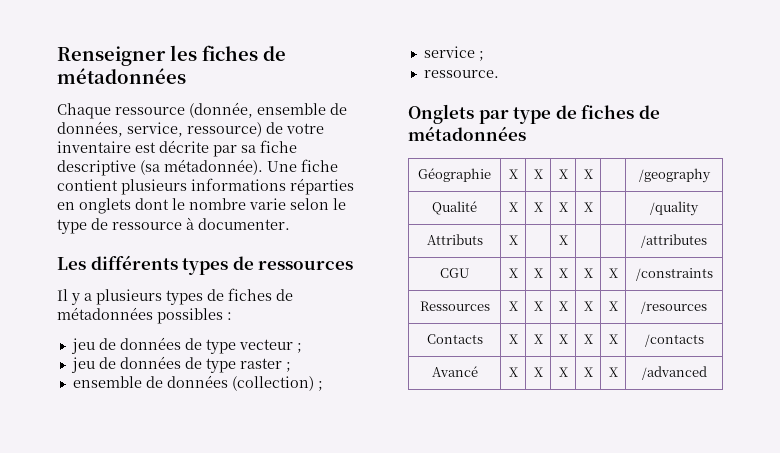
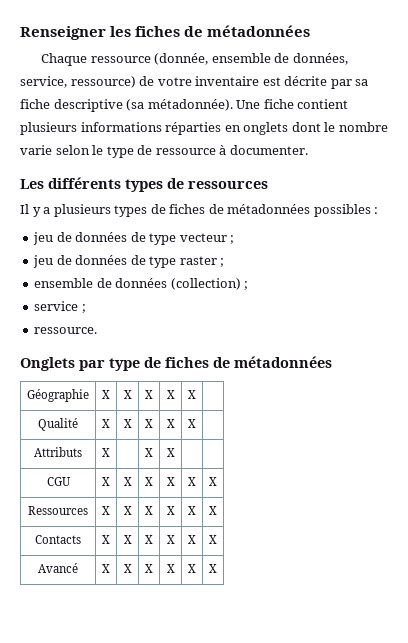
- Géographie | X | X | X | X | | /geography
+ Géographie | X | X | X | X | X |
- Qualité | X | X | X | X | | /quality
+ Qualité | X | X | X | X | X |
- Attributs | X | | X | | | /attributes
+ Attributs | X | | X | X | |
- CGU | X | X | X | X | X | /constraints
+ CGU | X | X | X | X | X | X
- Ressources | X | X | X | X | X | /resources
+ Ressources | X | X | X | X | X | X
- Contacts | X | X | X | X | X | /contacts
+ Contacts | X | X | X | X | X | X
- Avancé | X | X | X | X | X | /advanced
+ Avancé | X | X | X | X | X | X

